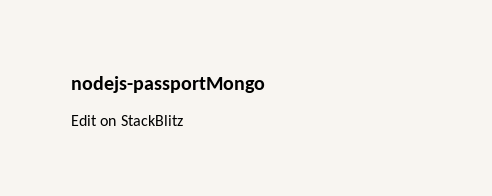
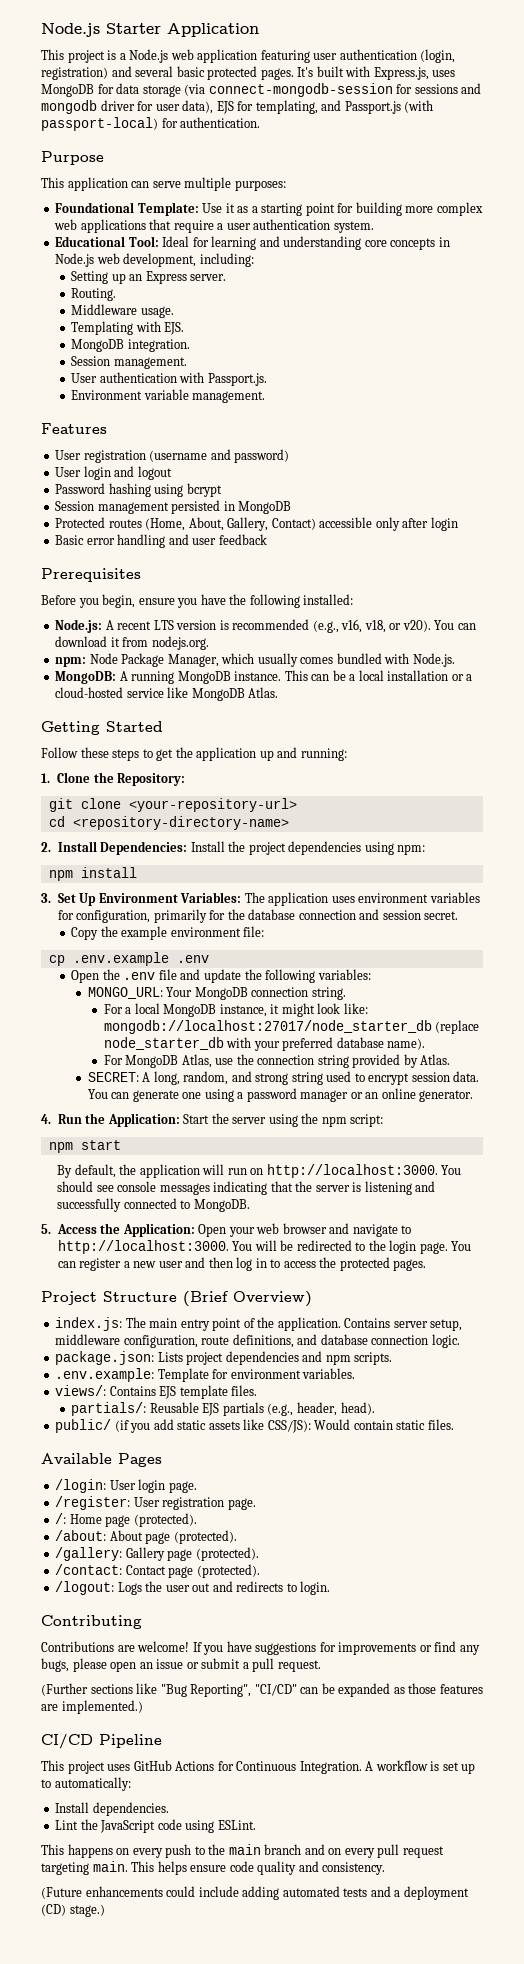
- nodejs-passportMongo
- Edit on StackBlitz
+ Node.js Starter Application
+ This project is a Node.js web application featuring user authentication (login, registration) and several basic protected pages. It's built with Express.js, uses MongoDB for data storage (via connect-mongodb-session for sessions and mongodb driver for user data), EJS for templating, and Passport.js (with passport-local) for authentication.
+ Purpose
+ This application can serve multiple purposes:
+ Foundational Template: Use it as a starting point for building more complex web applications that require a user authentication system.
+ Educational Tool: Ideal for learning and understanding core concepts in Node.js web development, including:
+ Setting up an Express server.
+ Routing.
+ Middleware usage.
+ Templating with EJS.
+ MongoDB integration.
+ Session management.
+ User authentication with Passport.js.
+ Environment variable management.
+ Features
+ User registration (username and password)
+ User login and logout
+ Password hashing using bcrypt
+ Session management persisted in MongoDB
+ Protected routes (Home, About, Gallery, Contact) accessible only after login
+ Basic error handling and user feedback
+ Prerequisites
+ Before you begin, ensure you have the following installed:
+ Node.js: A recent LTS version is recommended (e.g., v16, v18, or v20). You can download it from nodejs.org.
+ npm: Node Package Manager, which usually comes bundled with Node.js.
+ MongoDB: A running MongoDB instance. This can be a local installation or a cloud-hosted service like MongoDB Atlas.
+ Getting Started
+ Follow these steps to get the application up and running:
+ 1. Clone the Repository:
+ git clone <your-repository-url>
+ cd <repository-directory-name>
+ 2. Install Dependencies: Install the project dependencies using npm:
+ npm install
+ 3. Set Up Environment Variables: The application uses environment variables for configuration, primarily for the database connection and session secret.
+ Copy the example environment file:
+ cp .env.example .env
+ Open the .env file and update the following variables:
+ MONGO_URL: Your MongoDB connection string.
+ For a local MongoDB instance, it might look like: mongodb://localhost:27017/node_starter_db (replace node_starter_db with your preferred database name).
+ For MongoDB Atlas, use the connection string provided by Atlas.
+ SECRET: A long, random, and strong string used to encrypt session data. You can generate one using a password manager or an online generator.
+ 4. Run the Application: Start the server using the npm script:
+ npm start
+ By default, the application will run on http://localhost:3000. You should see console messages indicating that the server is listening and successfully connected to MongoDB.
+ 5. Access the Application: Open your web browser and navigate to http://localhost:3000. You will be redirected to the login page. You can register a new user and then log in to access the protected pages.
+ Project Structure (Brief Overview)
+ index.js: The main entry point of the application. Contains server setup, middleware configuration, route definitions, and database connection logic.
+ package.json: Lists project dependencies and npm scripts.
+ .env.example: Template for environment variables.
+ views/: Contains EJS template files.
+ partials/: Reusable EJS partials (e.g., header, head).
+ public/ (if you add static assets like CSS/JS): Would contain static files.
+ Available Pages
+ /login: User login page.
+ /register: User registration page.
+ /: Home page (protected).
+ /about: About page (protected).
+ /gallery: Gallery page (protected).
+ /contact: Contact page (protected).
+ /logout: Logs the user out and redirects to login.
+ Contributing
+ Contributions are welcome! If you have suggestions for improvements or find any bugs, please open an issue or submit a pull request.
+ (Further sections like "Bug Reporting", "CI/CD" can be expanded as those features are implemented.)
+ CI/CD Pipeline
+ This project uses GitHub Actions for Continuous Integration. A workflow is set up to automatically:
+ Install dependencies.
+ Lint the JavaScript code using ESLint.
+ This happens on every push to the main branch and on every pull request targeting main. This helps ensure code quality and consistency.
+ (Future enhancements could include adding automated tests and a deployment (CD) stage.)

